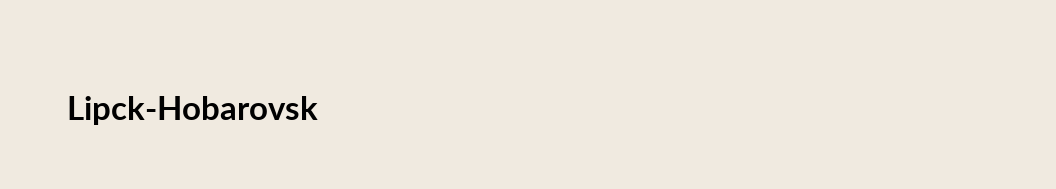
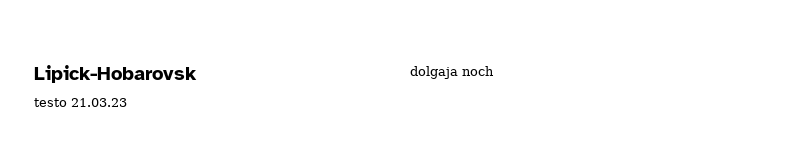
- Lipck-Hobarovsk
+ Lipick-Hobarovsk
+ testo 21.03.23
+ dolgaja noch

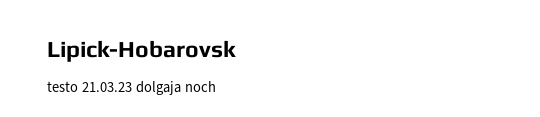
- testo 21.03.23
- dolgaja noch
+ testo 21.03.23 dolgaja noch

